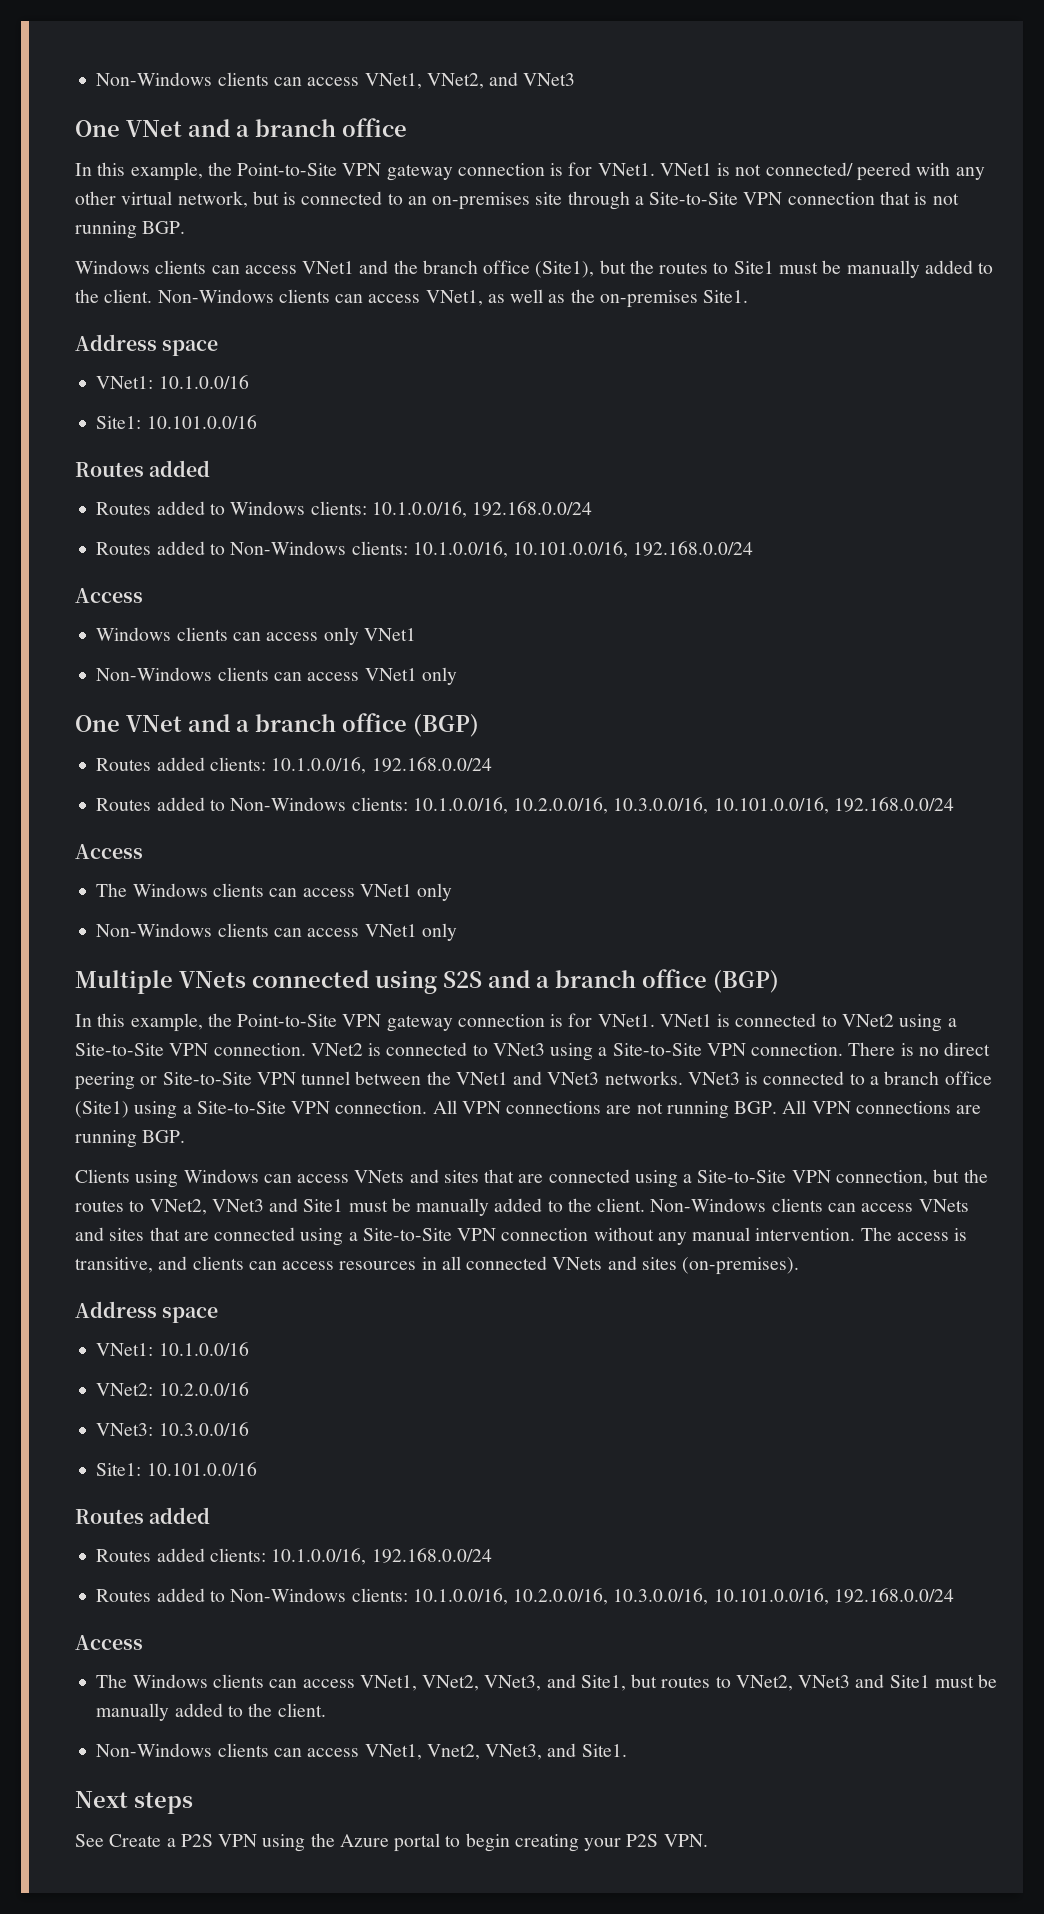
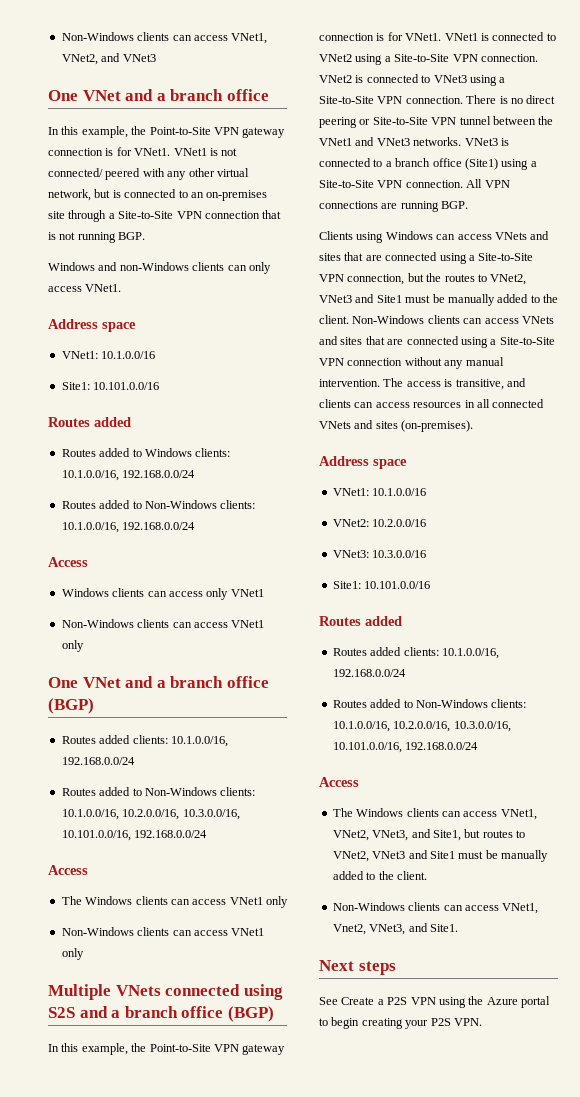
- Windows clients can access VNet1 and the branch office (Site1), but the routes to Site1 must be manually added to the client. Non-Windows clients can access VNet1, as well as the on-premises Site1.
+ Windows and non-Windows clients can only access VNet1.
- Routes added to Non-Windows clients: 10.1.0.0/16, 10.101.0.0/16, 192.168.0.0/24
+ Routes added to Non-Windows clients: 10.1.0.0/16, 192.168.0.0/24
- All VPN connections are not running BGP. All VPN connections are running BGP.
+ All VPN connections are running BGP.

